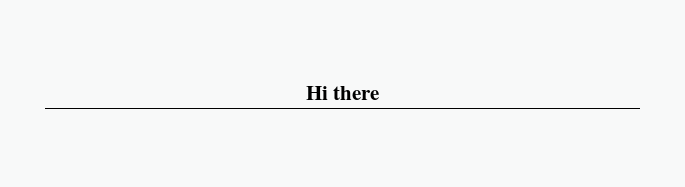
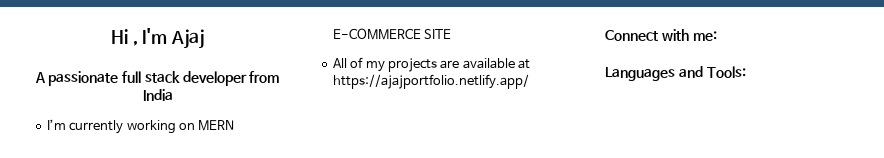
- Hi there
+ Hi , I'm Ajaj
+ A passionate full stack developer from India
+ I’m currently working on MERN E-COMMERCE SITE
+ All of my projects are available at https://ajajportfolio.netlify.app/
+ Connect with me:
+ Languages and Tools:

